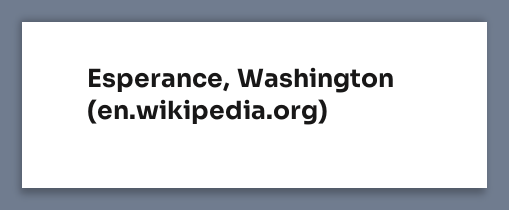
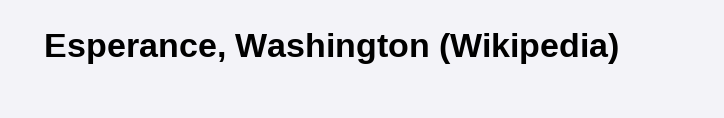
- Esperance, Washington (en.wikipedia.org)
+ Esperance, Washington (Wikipedia)

